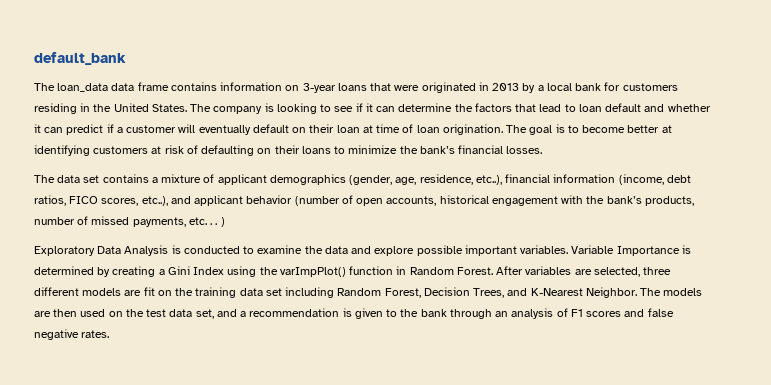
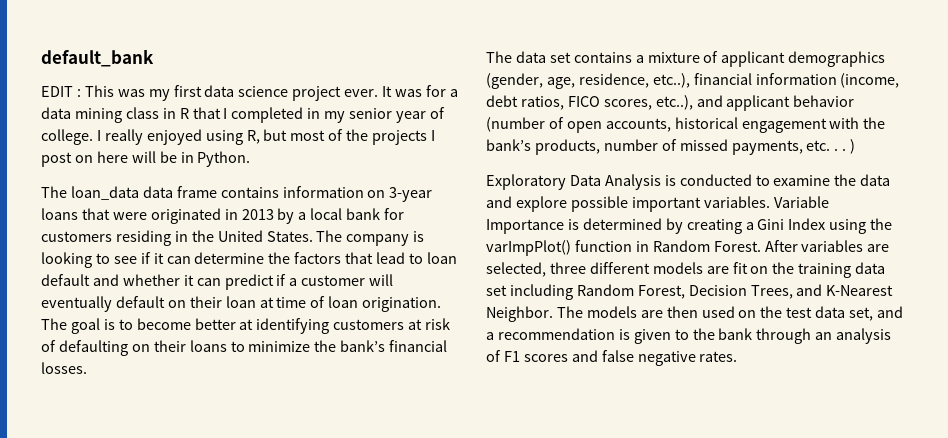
+ EDIT : This was my first data science project ever. It was for a data mining class in R that I completed in my senior year of college. I really enjoyed using R, but most of the projects I post on here will be in Python.

